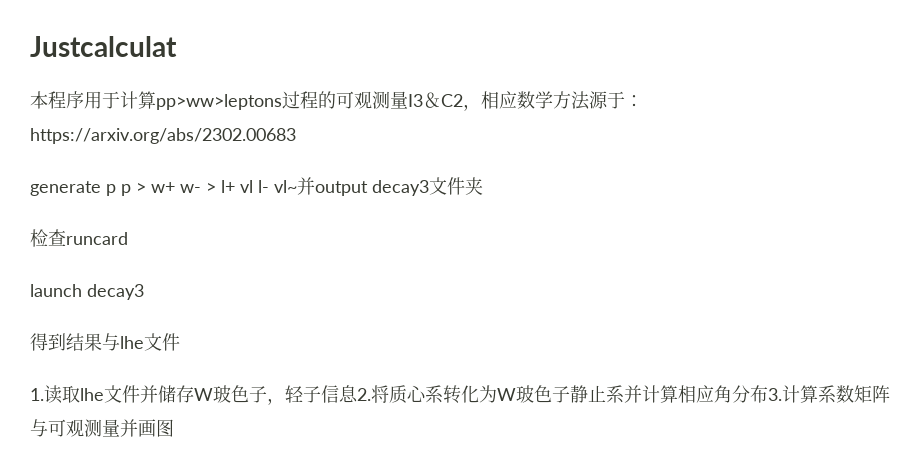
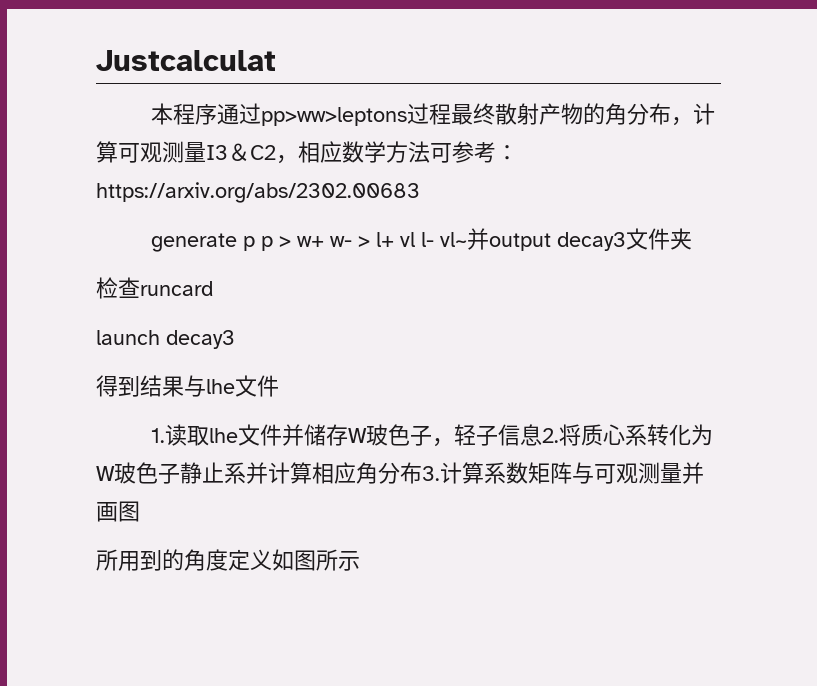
- 本程序用于计算pp>ww>leptons过程的可观测量I3＆C2，相应数学方法源于：https://arxiv.org/abs/2302.00683
+ 本程序通过pp>ww>leptons过程最终散射产物的角分布，计算可观测量I3＆C2，相应数学方法可参考：https://arxiv.org/abs/2302.00683
+ 所用到的角度定义如图所示

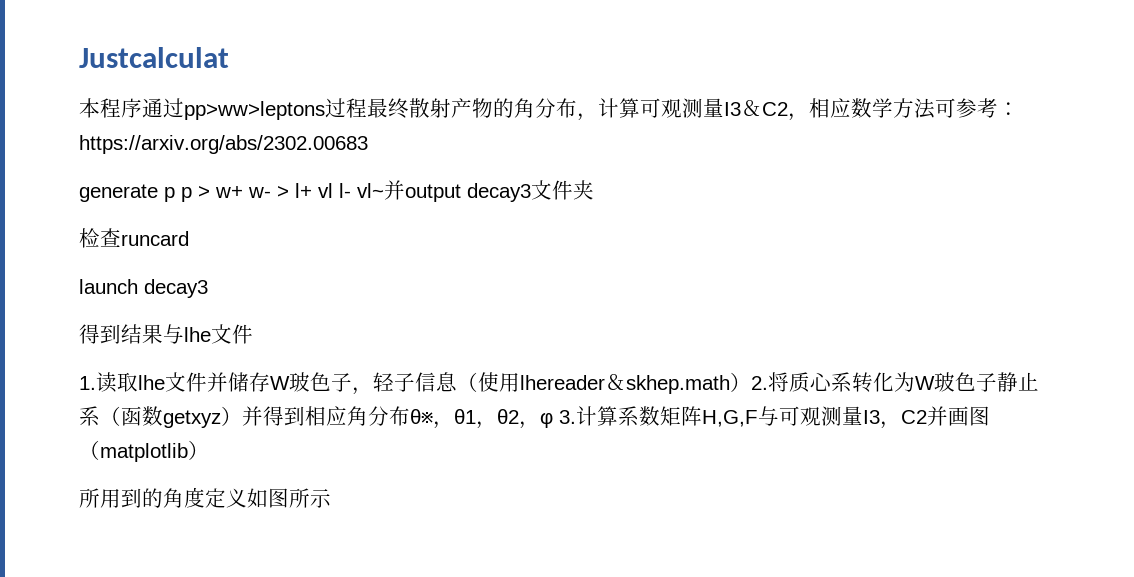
- 1.读取lhe文件并储存W玻色子，轻子信息2.将质心系转化为W玻色子静止系并计算相应角分布3.计算系数矩阵与可观测量并画图
+ 1.读取lhe文件并储存W玻色子，轻子信息（使用lhereader＆skhep.math）2.将质心系转化为W玻色子静止系（函数getxyz）并得到相应角分布θ※，θ1，θ2，φ 3.计算系数矩阵H,G,F与可观测量I3，C2并画图（matplotlib）

